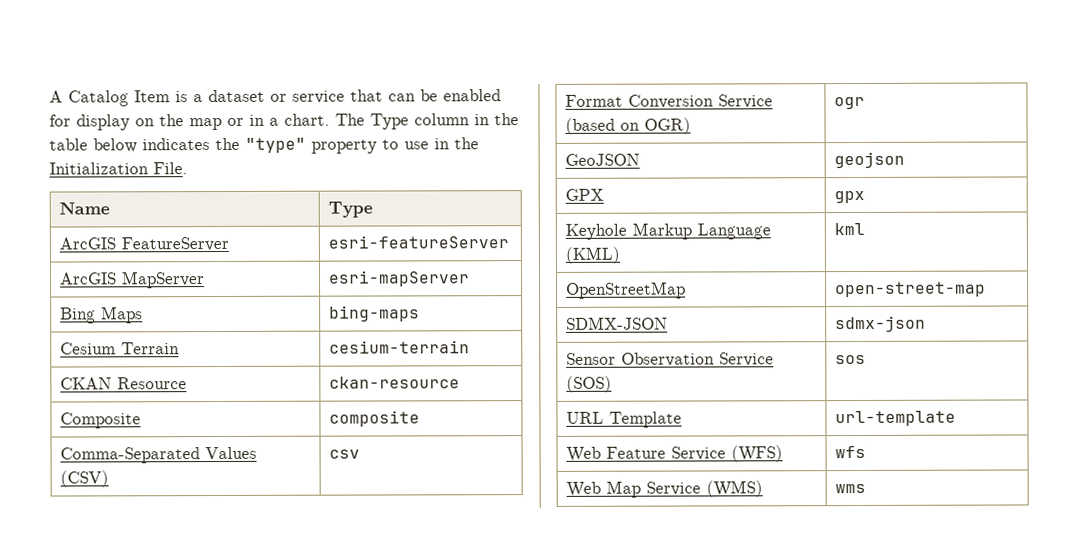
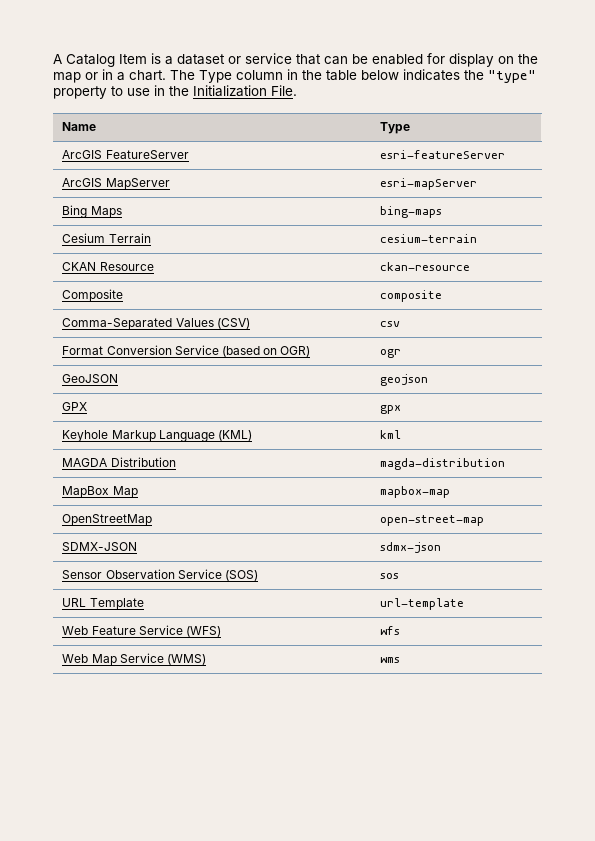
+ MAGDA Distribution | magda-distribution
+ MapBox Map | mapbox-map

